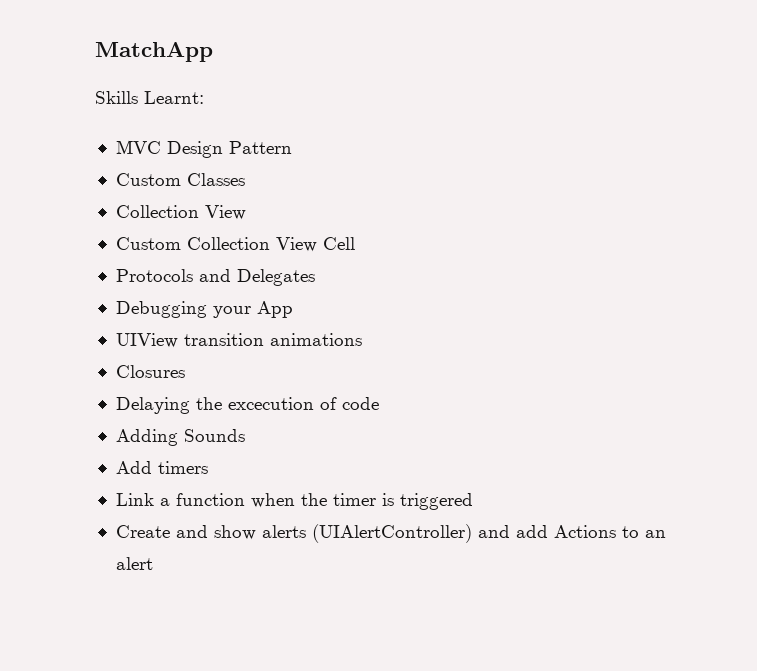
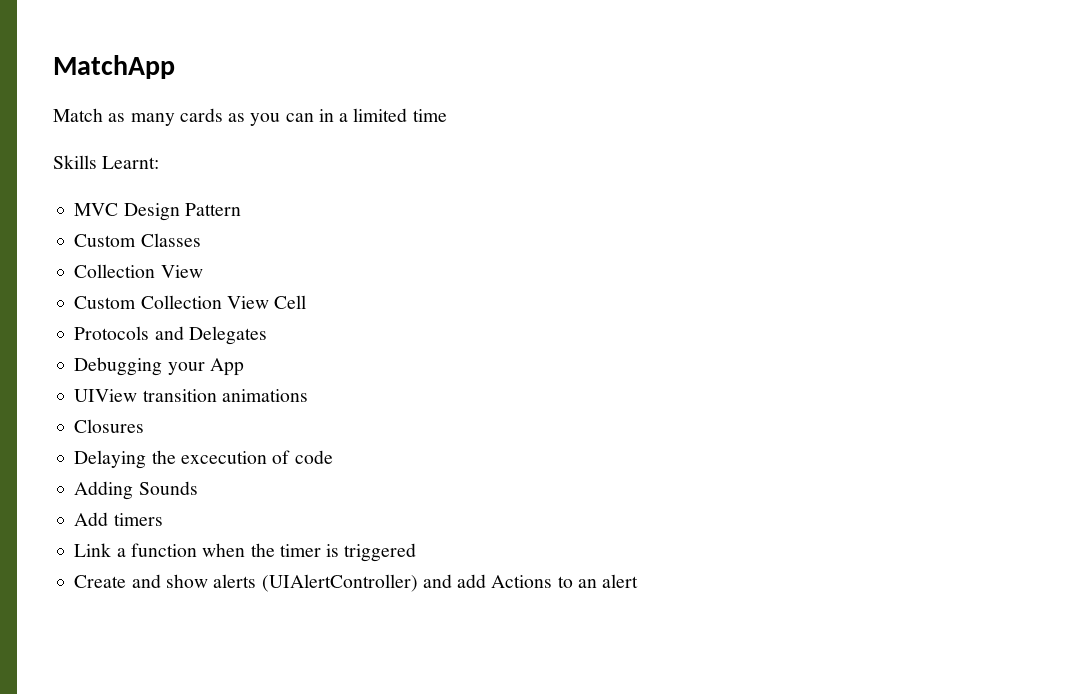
+ Match as many cards as you can in a limited time

